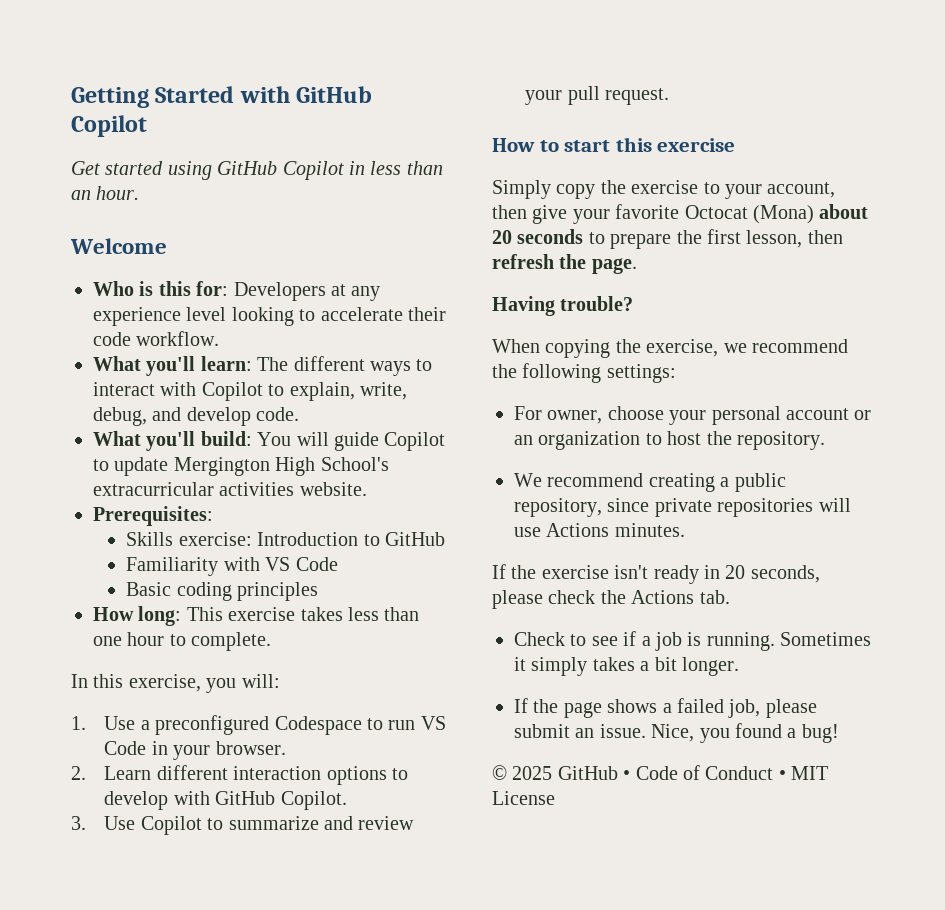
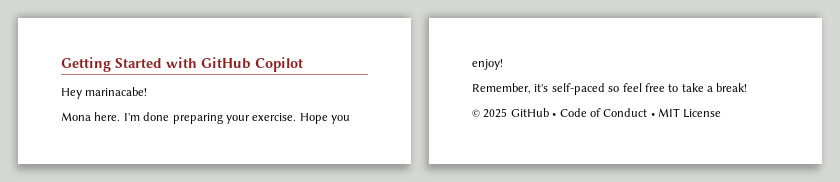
- Get started using GitHub Copilot in less than an hour.
- Welcome
- Who is this for: Developers at any experience level looking to accelerate their code workflow.
- What you'll learn: The different ways to interact with Copilot to explain, write, debug, and develop code.
- What you'll build: You will guide Copilot to update Mergington High School's extracurricular activities website.
- Prerequisites:
- Skills exercise: Introduction to GitHub
- Familiarity with VS Code
- Basic coding principles
- How long: This exercise takes less than one hour to complete.
- In this exercise, you will:
- 1. Use a preconfigured Codespace to run VS Code in your browser.
- 2. Learn different interaction options to develop with GitHub Copilot.
- 3. Use Copilot to summarize and review your pull request.
- How to start this exercise
- Simply copy the exercise to your account, then give your favorite Octocat (Mona) about 20 seconds to prepare the first lesson, then refresh the page.
- Having trouble?
- When copying the exercise, we recommend the following settings:
- For owner, choose your personal account or an organization to host the repository.
- We recommend creating a public repository, since private repositories will use Actions minutes.
- If the exercise isn't ready in 20 seconds, please check the Actions tab.
- Check to see if a job is running. Sometimes it simply takes a bit longer.
- If the page shows a failed job, please submit an issue. Nice, you found a bug!
+ Hey marinacabe!
+ Mona here. I'm done preparing your exercise. Hope you enjoy!
+ Remember, it's self-paced so feel free to take a break!

